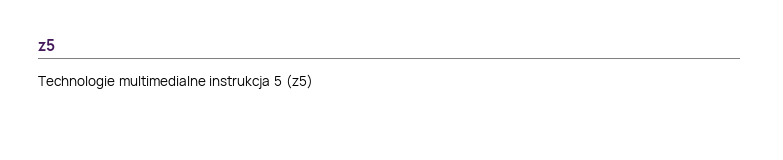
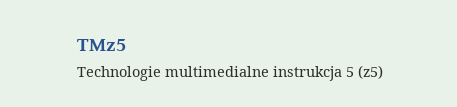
- z5
+ TMz5

